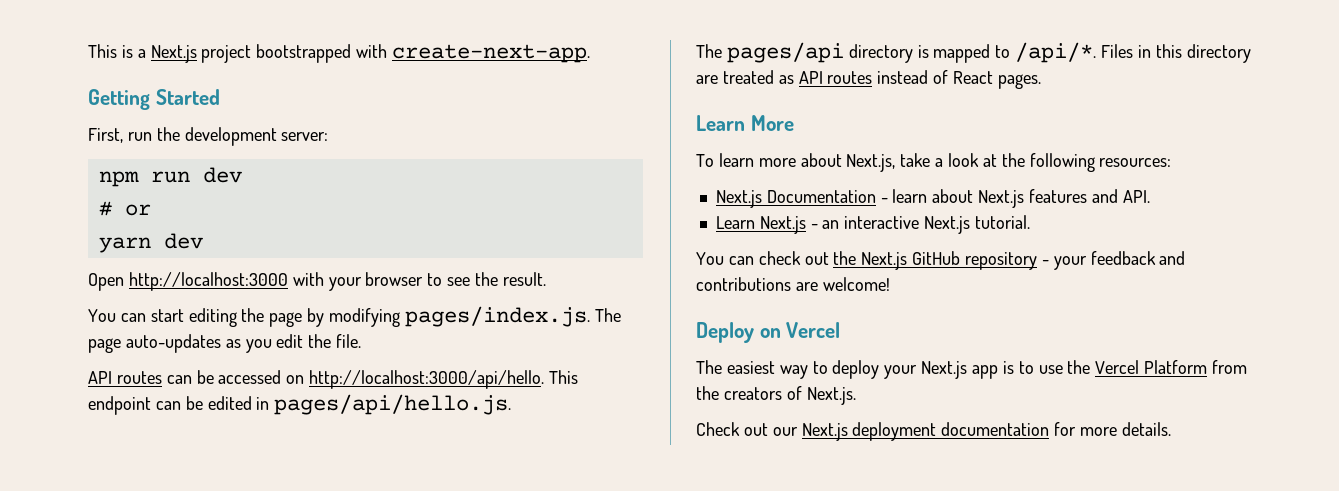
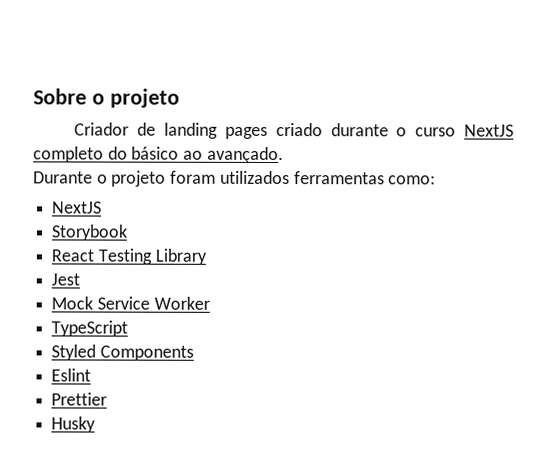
- This is a Next.js project bootstrapped with create-next-app.
- Getting Started
- First, run the development server:
- npm run dev
- # or
- yarn dev
- Open http://localhost:3000 with your browser to see the result.
- You can start editing the page by modifying pages/index.js. The page auto-updates as you edit the file.
- API routes can be accessed on http://localhost:3000/api/hello. This endpoint can be edited in pages/api/hello.js.
- The pages/api directory is mapped to /api/*. Files in this directory are treated as API routes instead of React pages.
- Learn More
- To learn more about Next.js, take a look at the following resources:
- Next.js Documentation - learn about Next.js features and API.
- Learn Next.js - an interactive Next.js tutorial.
- You can check out the Next.js GitHub repository - your feedback and contributions are welcome!
- Deploy on Vercel
- The easiest way to deploy your Next.js app is to use the Vercel Platform from the creators of Next.js.
- Check out our Next.js deployment documentation for more details.
+ Sobre o projeto
+ Criador de landing pages criado durante o curso NextJS completo do básico ao avançado.
+ Durante o projeto foram utilizados ferramentas como:
+ NextJS
+ Storybook
+ React Testing Library
+ Jest
+ Mock Service Worker
+ TypeScript
+ Styled Components
+ Eslint
+ Prettier
+ Husky

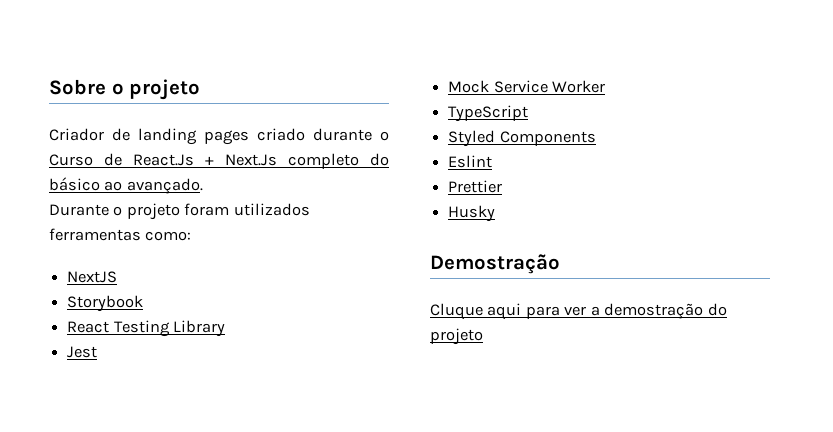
- Criador de landing pages criado durante o curso NextJS completo do básico ao avançado.
+ Criador de landing pages criado durante o Curso de React.Js + Next.Js completo do básico ao avançado.
+ Demostração
+ Cluque aqui para ver a demostração do projeto

